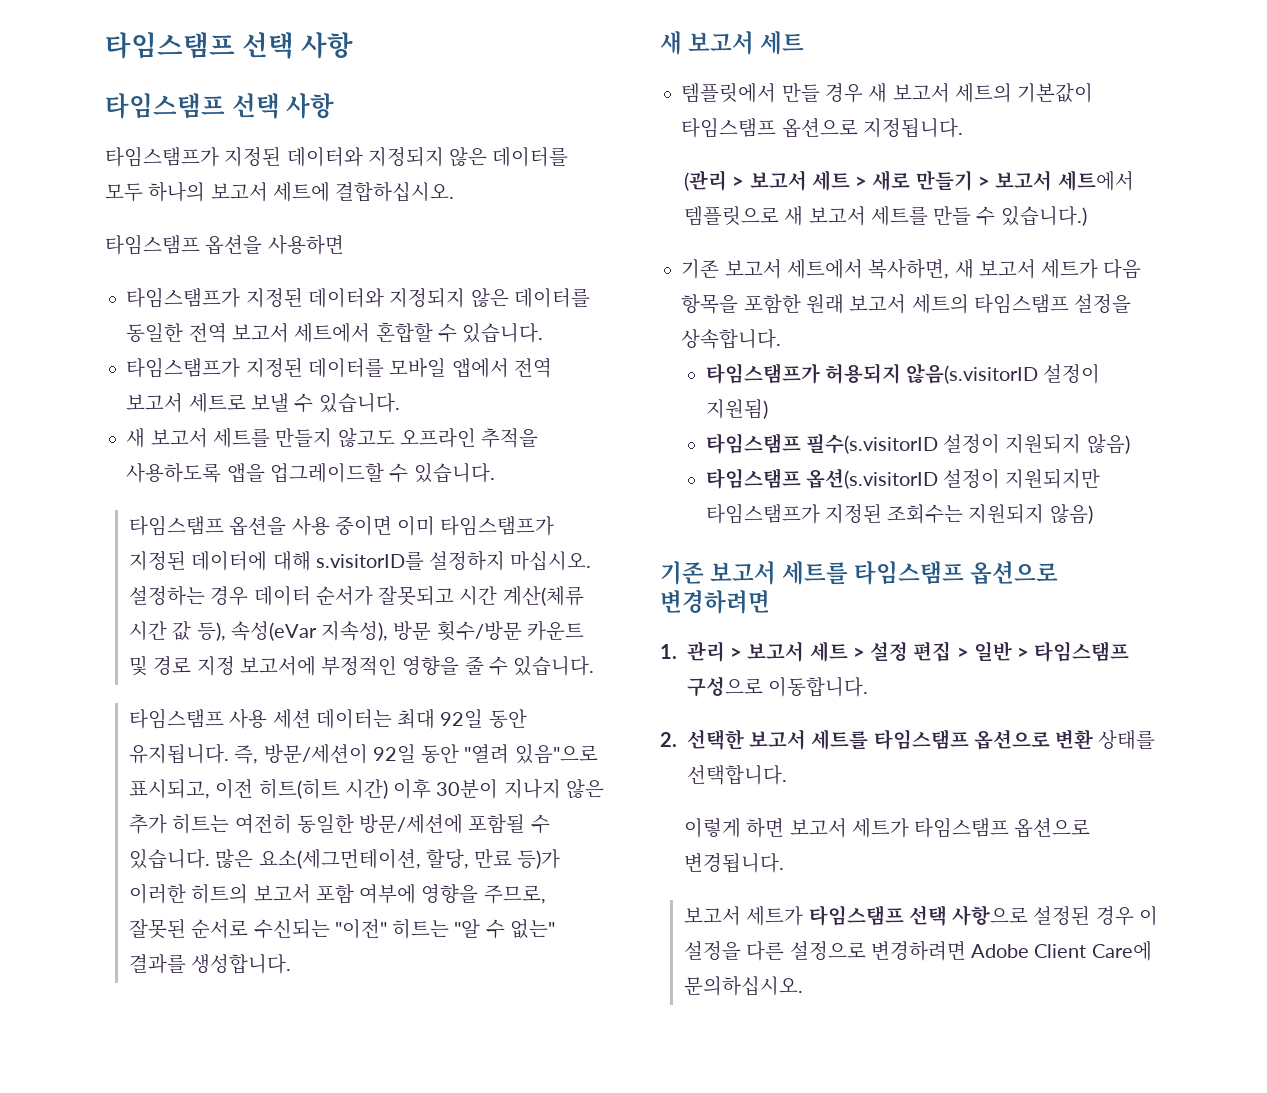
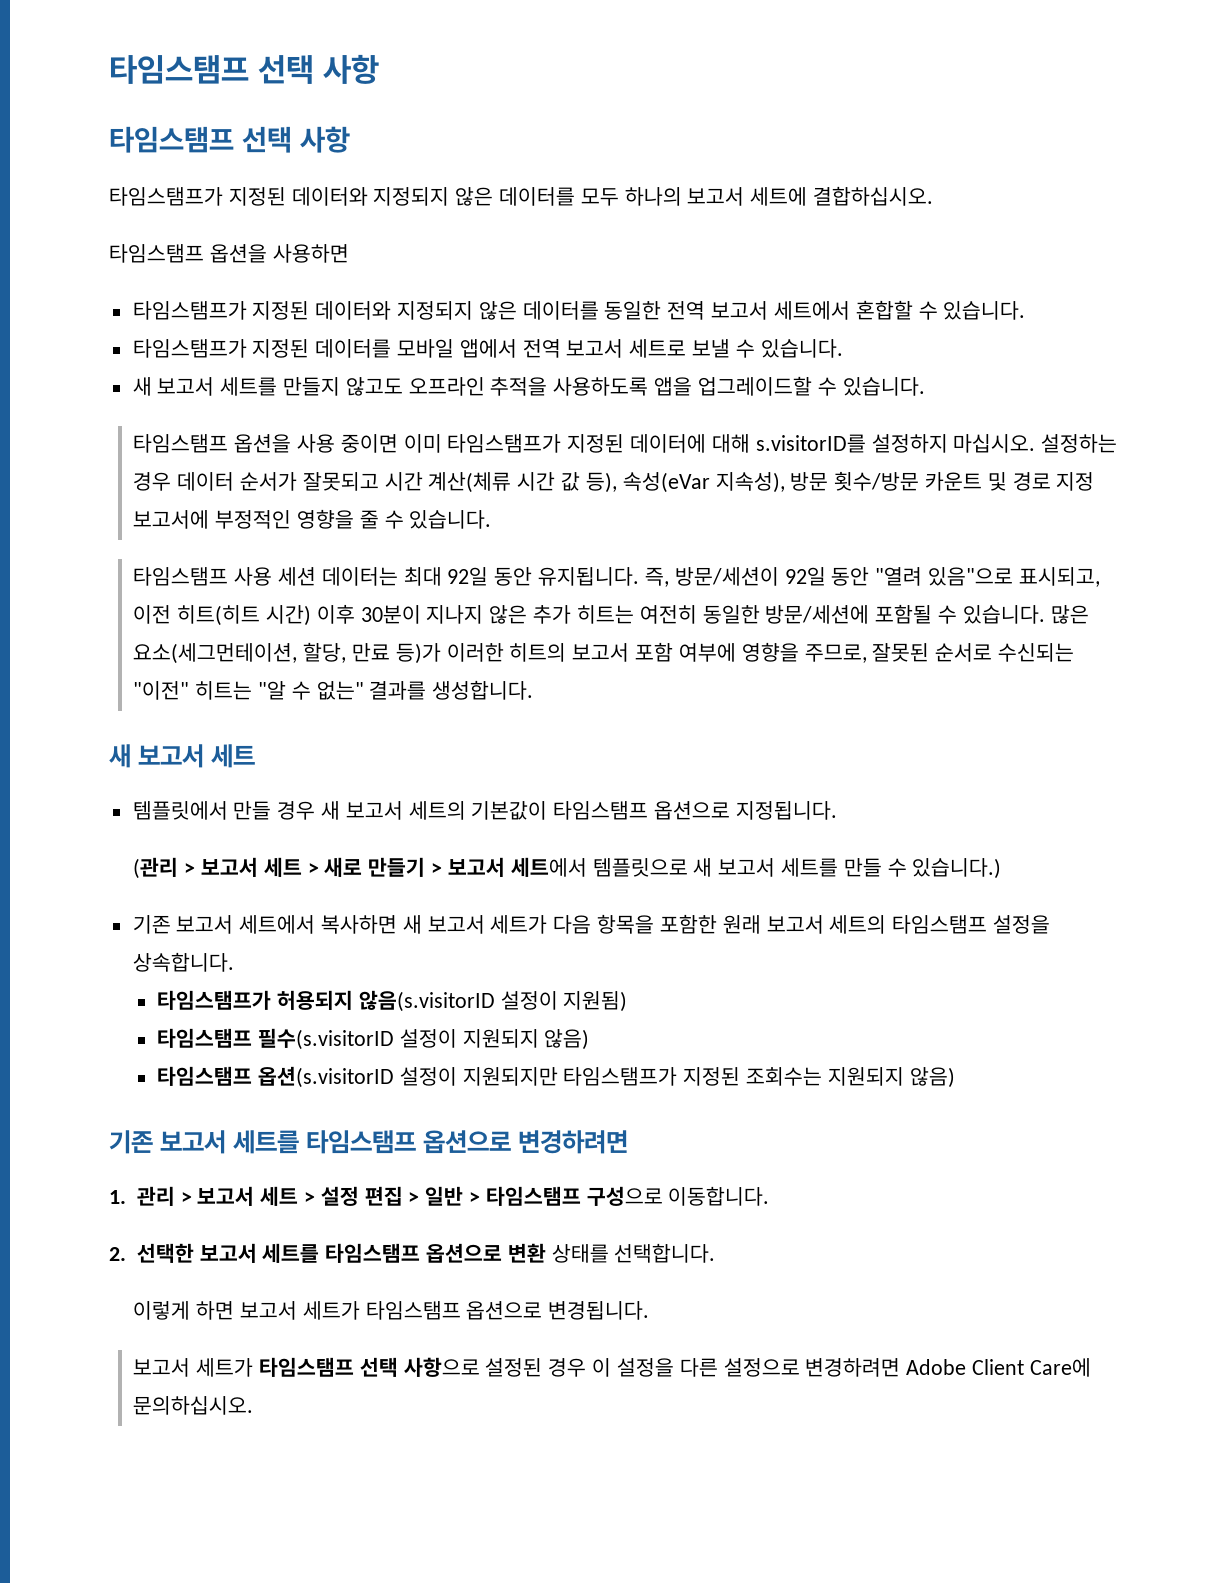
- 기존 보고서 세트에서 복사하면, 새 보고서 세트가 다음 항목을 포함한 원래 보고서 세트의 타임스탬프 설정을 상속합니다.
+ 기존 보고서 세트에서 복사하면 새 보고서 세트가 다음 항목을 포함한 원래 보고서 세트의 타임스탬프 설정을 상속합니다.

